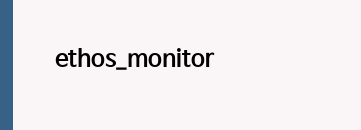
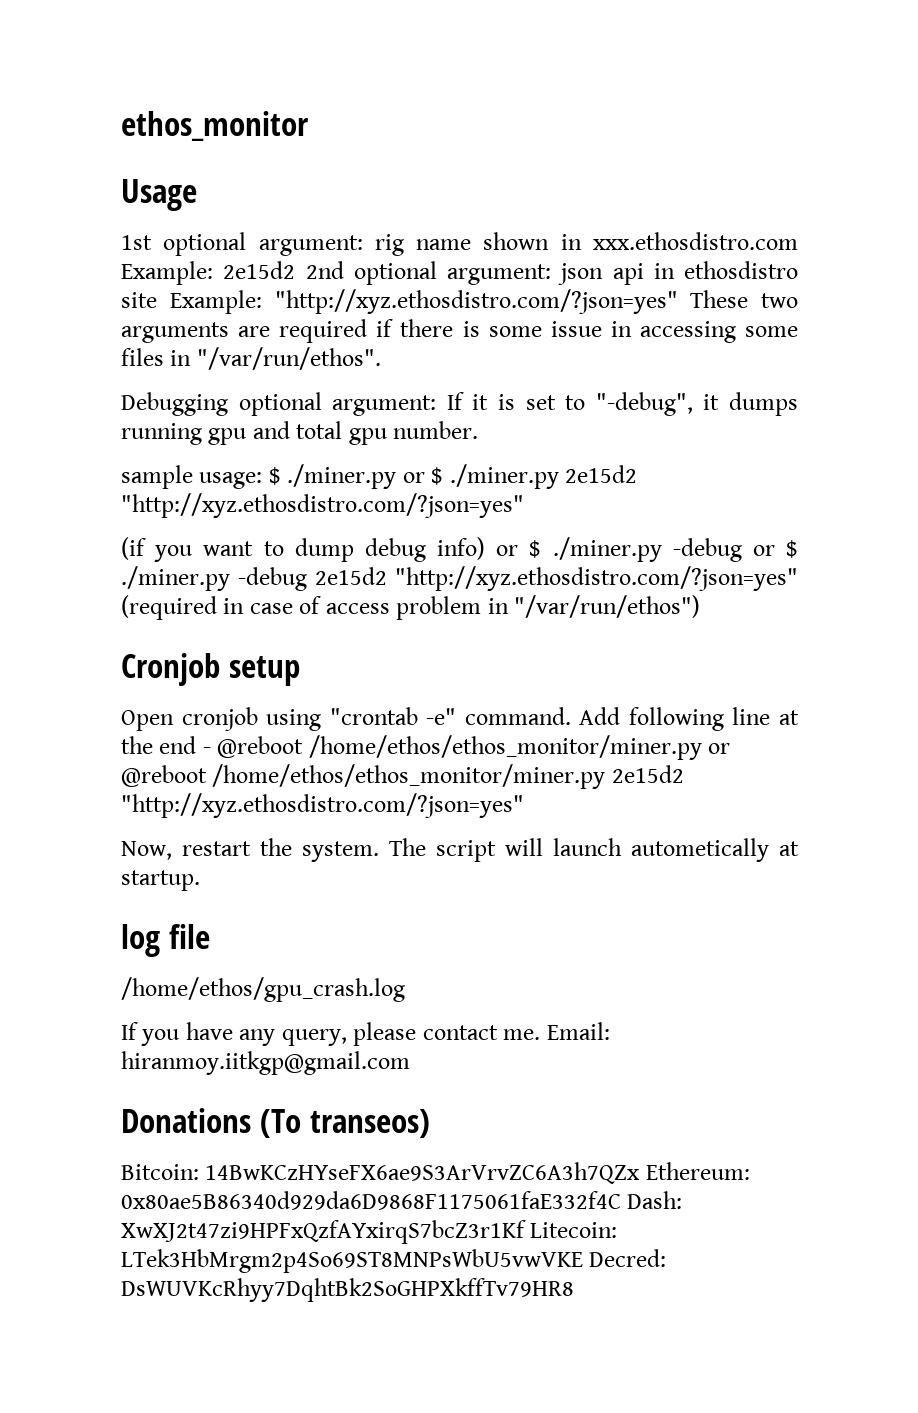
+ Usage
+ 1st optional argument: rig name shown in xxx.ethosdistro.com Example: 2e15d2 2nd optional argument: json api in ethosdistro site Example: "http://xyz.ethosdistro.com/?json=yes" These two arguments are required if there is some issue in accessing some files in "/var/run/ethos".
+ Debugging optional argument: If it is set to "-debug", it dumps running gpu and total gpu number.
+ sample usage: $ ./miner.py or $ ./miner.py 2e15d2 "http://xyz.ethosdistro.com/?json=yes"
+ (if you want to dump debug info) or $ ./miner.py -debug or $ ./miner.py -debug 2e15d2 "http://xyz.ethosdistro.com/?json=yes" (required in case of access problem in "/var/run/ethos")
+ Cronjob setup
+ Open cronjob using "crontab -e" command. Add following line at the end - @reboot /home/ethos/ethos_monitor/miner.py or @reboot /home/ethos/ethos_monitor/miner.py 2e15d2 "http://xyz.ethosdistro.com/?json=yes"
+ Now, restart the system. The script will launch autometically at startup.
+ log file
+ /home/ethos/gpu_crash.log
+ If you have any query, please contact me. Email: hiranmoy.iitkgp@gmail.com
+ Donations (To transeos)
+ Bitcoin: 14BwKCzHYseFX6ae9S3ArVrvZC6A3h7QZx Ethereum: 0x80ae5B86340d929da6D9868F1175061faE332f4C Dash: XwXJ2t47zi9HPFxQzfAYxirqS7bcZ3r1Kf Litecoin: LTek3HbMrgm2p4So69ST8MNPsWbU5vwVKE Decred: DsWUVKcRhyy7DqhtBk2SoGHPXkffTv79HR8

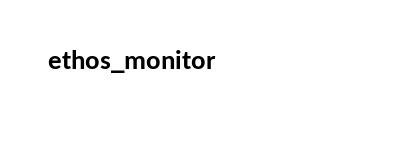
- Usage
- 1st optional argument: rig name shown in xxx.ethosdistro.com Example: 2e15d2 2nd optional argument: json api in ethosdistro site Example: "http://xyz.ethosdistro.com/?json=yes" These two arguments are required if there is some issue in accessing some files in "/var/run/ethos".
- Debugging optional argument: If it is set to "-debug", it dumps running gpu and total gpu number.
- sample usage: $ ./miner.py or $ ./miner.py 2e15d2 "http://xyz.ethosdistro.com/?json=yes"
- (if you want to dump debug info) or $ ./miner.py -debug or $ ./miner.py -debug 2e15d2 "http://xyz.ethosdistro.com/?json=yes" (required in case of access problem in "/var/run/ethos")
- Cronjob setup
- Open cronjob using "crontab -e" command. Add following line at the end - @reboot /home/ethos/ethos_monitor/miner.py or @reboot /home/ethos/ethos_monitor/miner.py 2e15d2 "http://xyz.ethosdistro.com/?json=yes"
- Now, restart the system. The script will launch autometically at startup.
- log file
- /home/ethos/gpu_crash.log
- If you have any query, please contact me. Email: hiranmoy.iitkgp@gmail.com
- Donations (To transeos)
- Bitcoin: 14BwKCzHYseFX6ae9S3ArVrvZC6A3h7QZx Ethereum: 0x80ae5B86340d929da6D9868F1175061faE332f4C Dash: XwXJ2t47zi9HPFxQzfAYxirqS7bcZ3r1Kf Litecoin: LTek3HbMrgm2p4So69ST8MNPsWbU5vwVKE Decred: DsWUVKcRhyy7DqhtBk2SoGHPXkffTv79HR8

